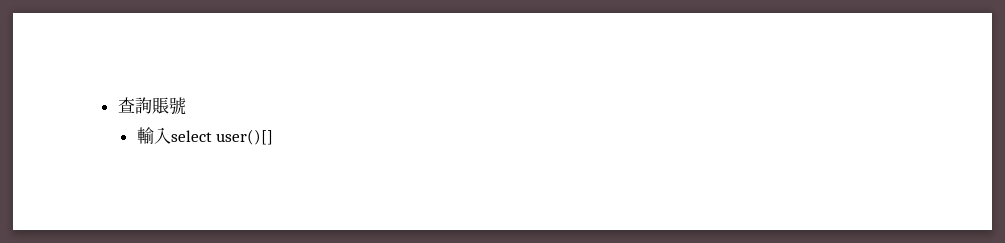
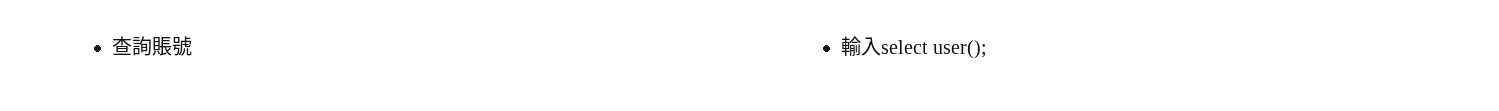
- 輸入select user()[]
+ 輸入select user();

